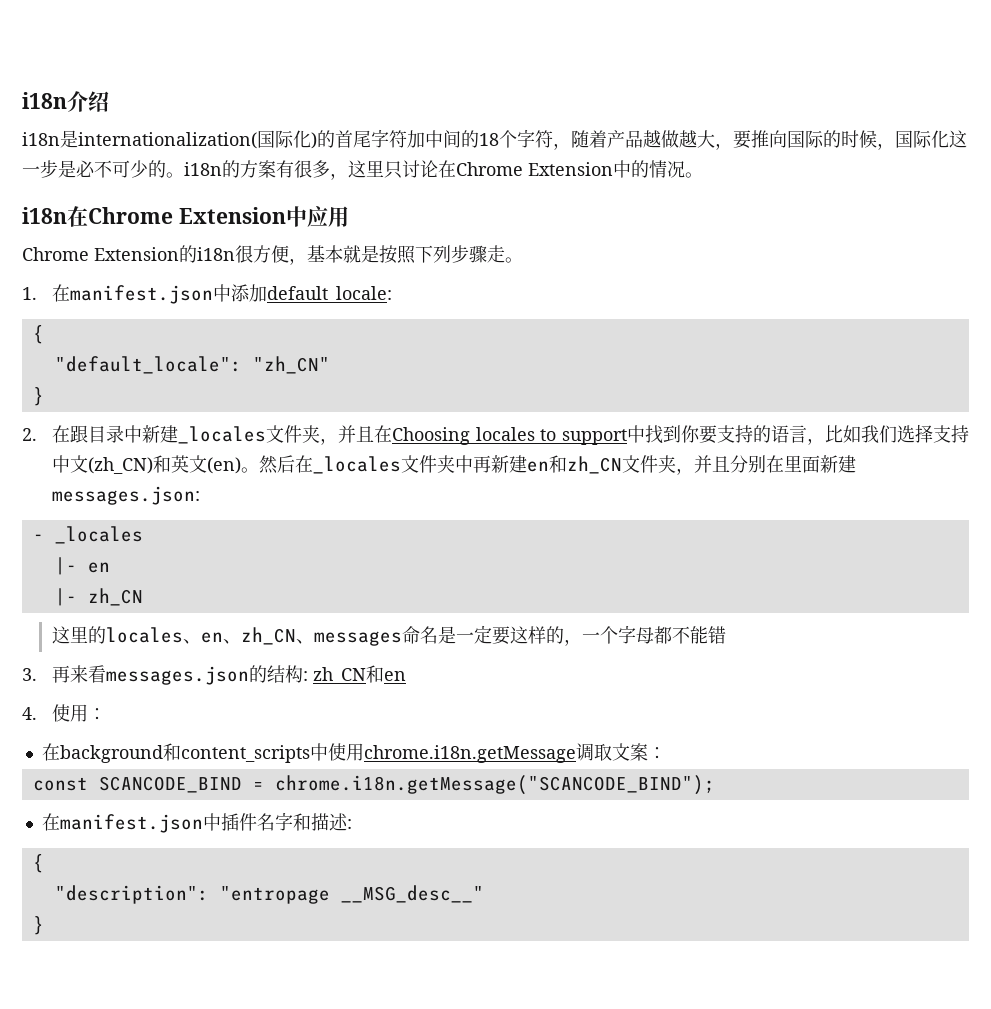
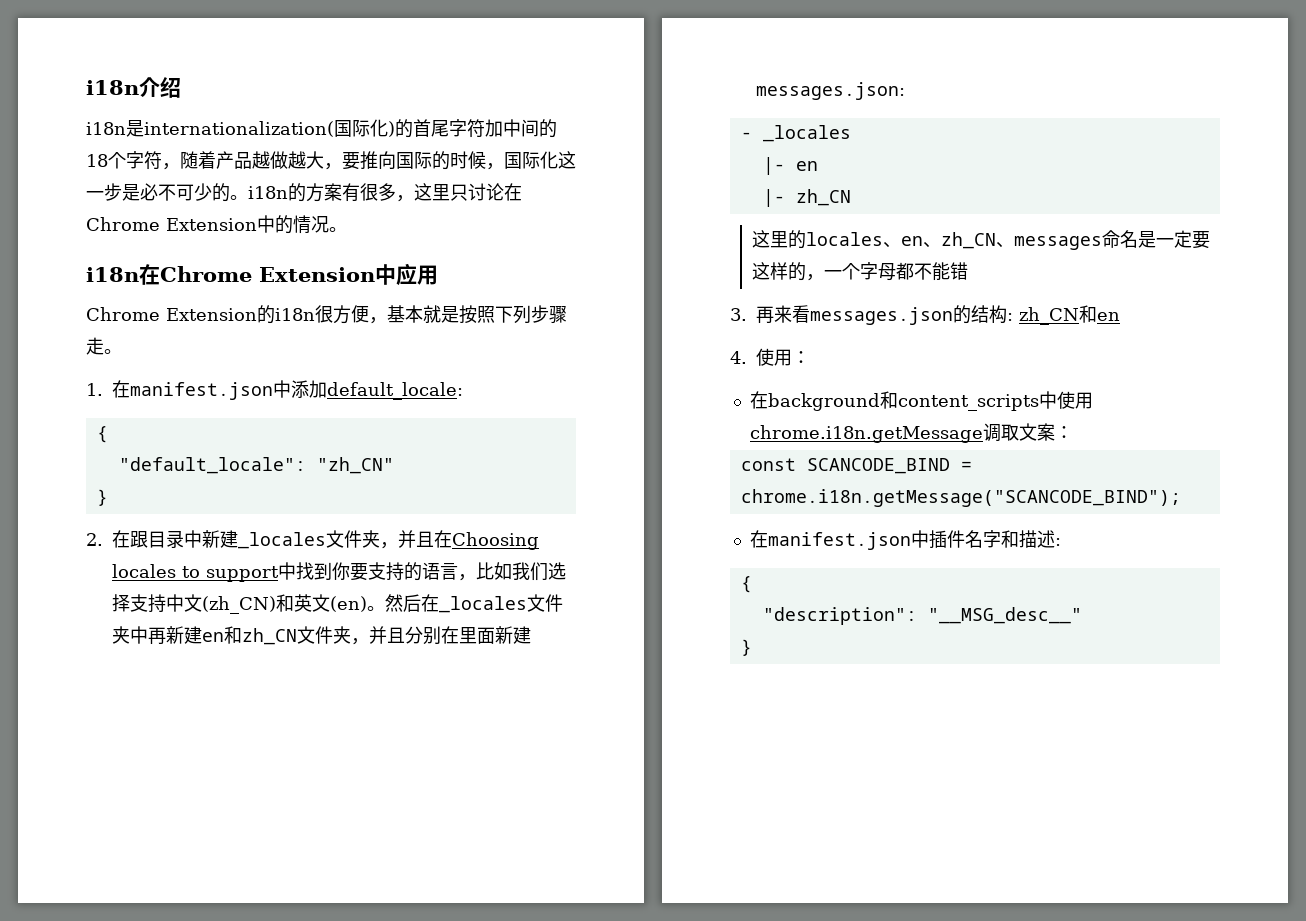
- "description": "entropage __MSG_desc__"
+ "description": "__MSG_desc__"

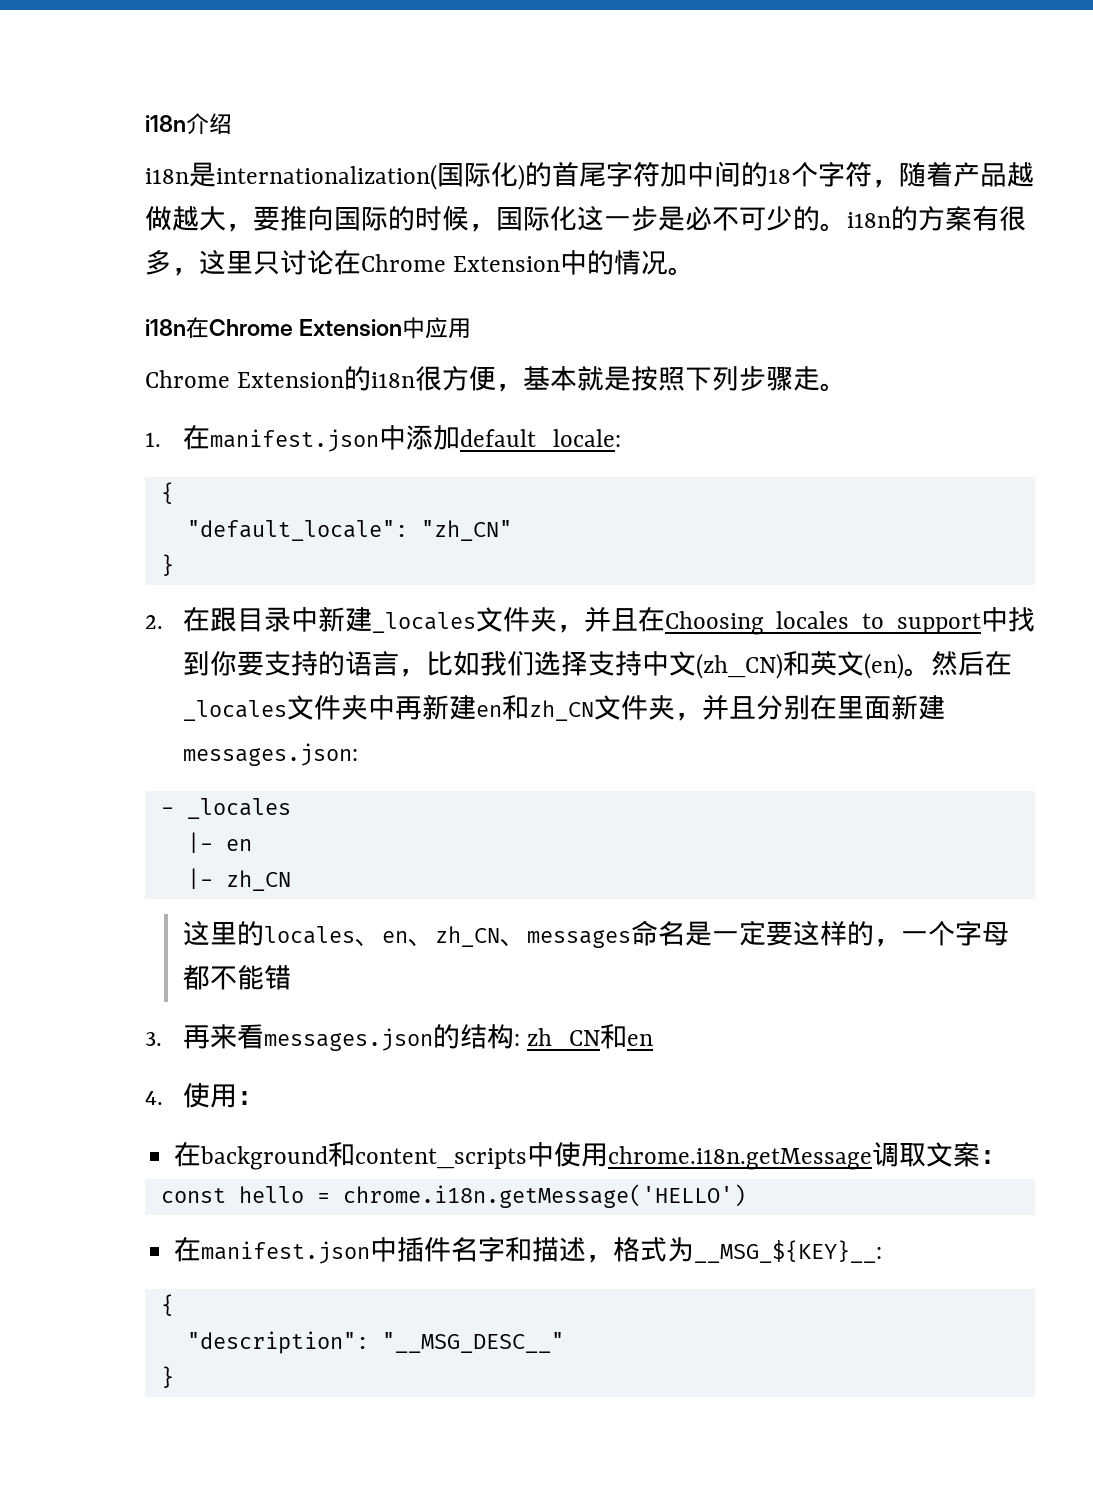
- const SCANCODE_BIND = chrome.i18n.getMessage("SCANCODE_BIND");
+ const hello = chrome.i18n.getMessage('HELLO')
- 在manifest.json中插件名字和描述:
+ 在manifest.json中插件名字和描述，格式为__MSG_${KEY}__:
- "description": "__MSG_desc__"
+ "description": "__MSG_DESC__"

